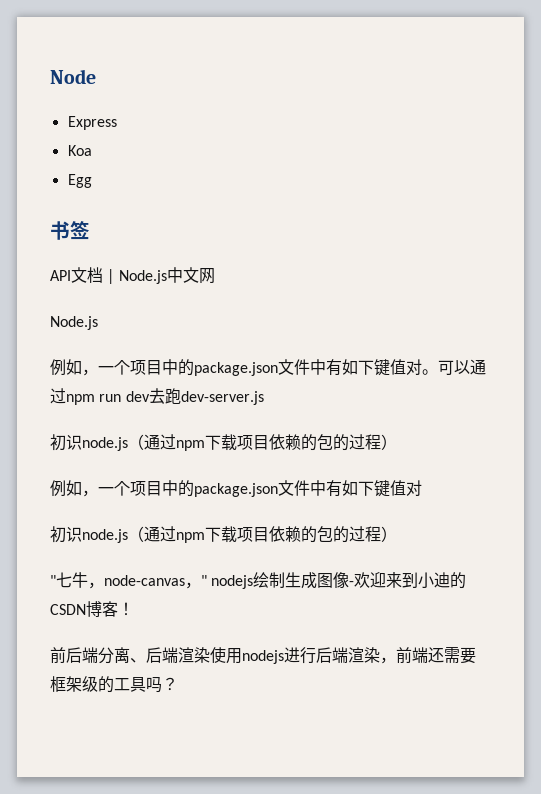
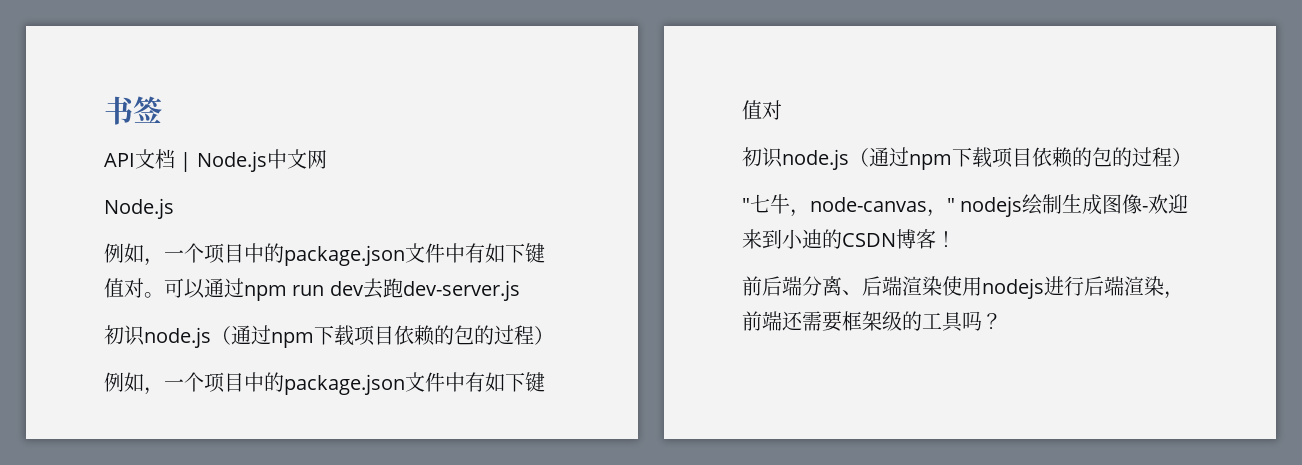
- Node
- Express
- Koa
- Egg

